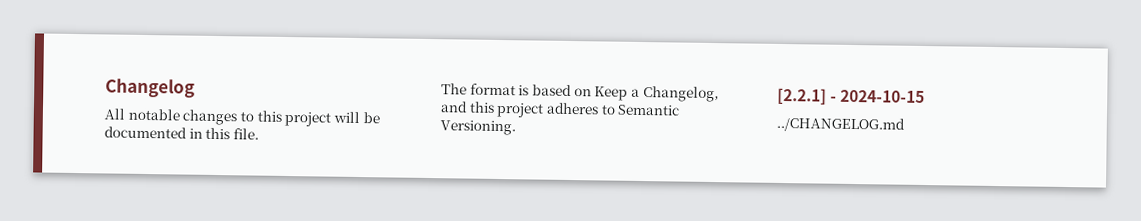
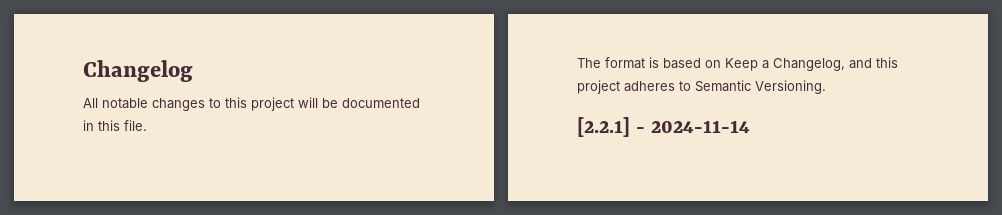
- [2.2.1] - 2024-10-15
- ../CHANGELOG.md
+ [2.2.1] - 2024-11-14

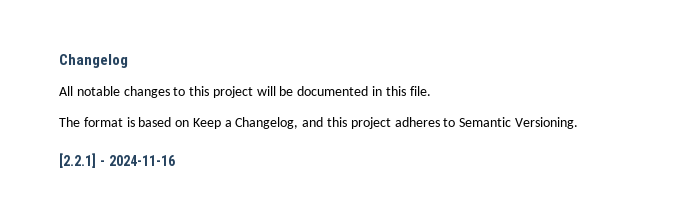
- [2.2.1] - 2024-11-14
+ [2.2.1] - 2024-11-16

